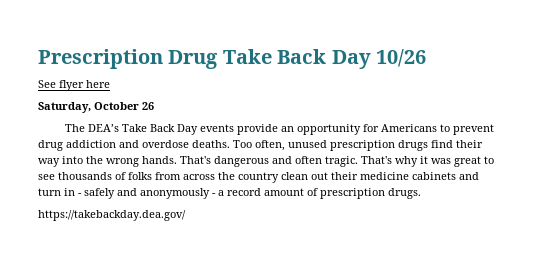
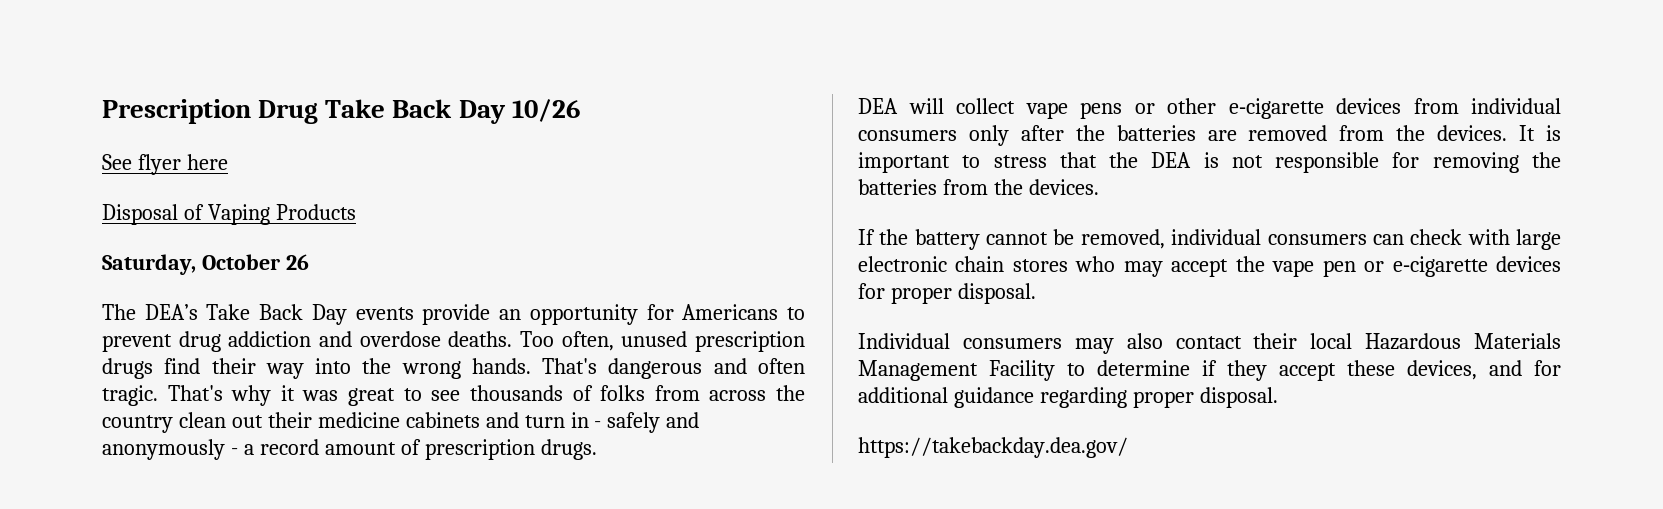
+ Disposal of Vaping Products
+ DEA will collect vape pens or other e‐cigarette devices from individual consumers only after the batteries are removed from the devices. It is important to stress that the DEA is not responsible for removing the batteries from the devices.
+ If the battery cannot be removed, individual consumers can check with large electronic chain stores who may accept the vape pen or e‐cigarette devices for proper disposal.
+ Individual consumers may also contact their local Hazardous Materials Management Facility to determine if they accept these devices, and for additional guidance regarding proper disposal.

